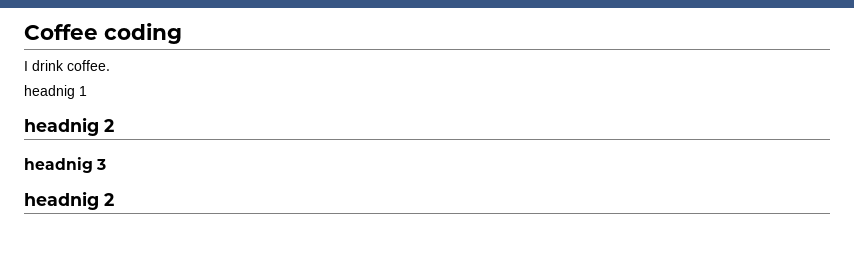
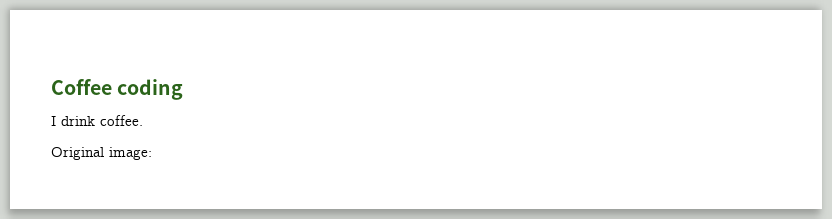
- headnig 1
- headnig 2
- headnig 3
- headnig 2
+ Original image:

